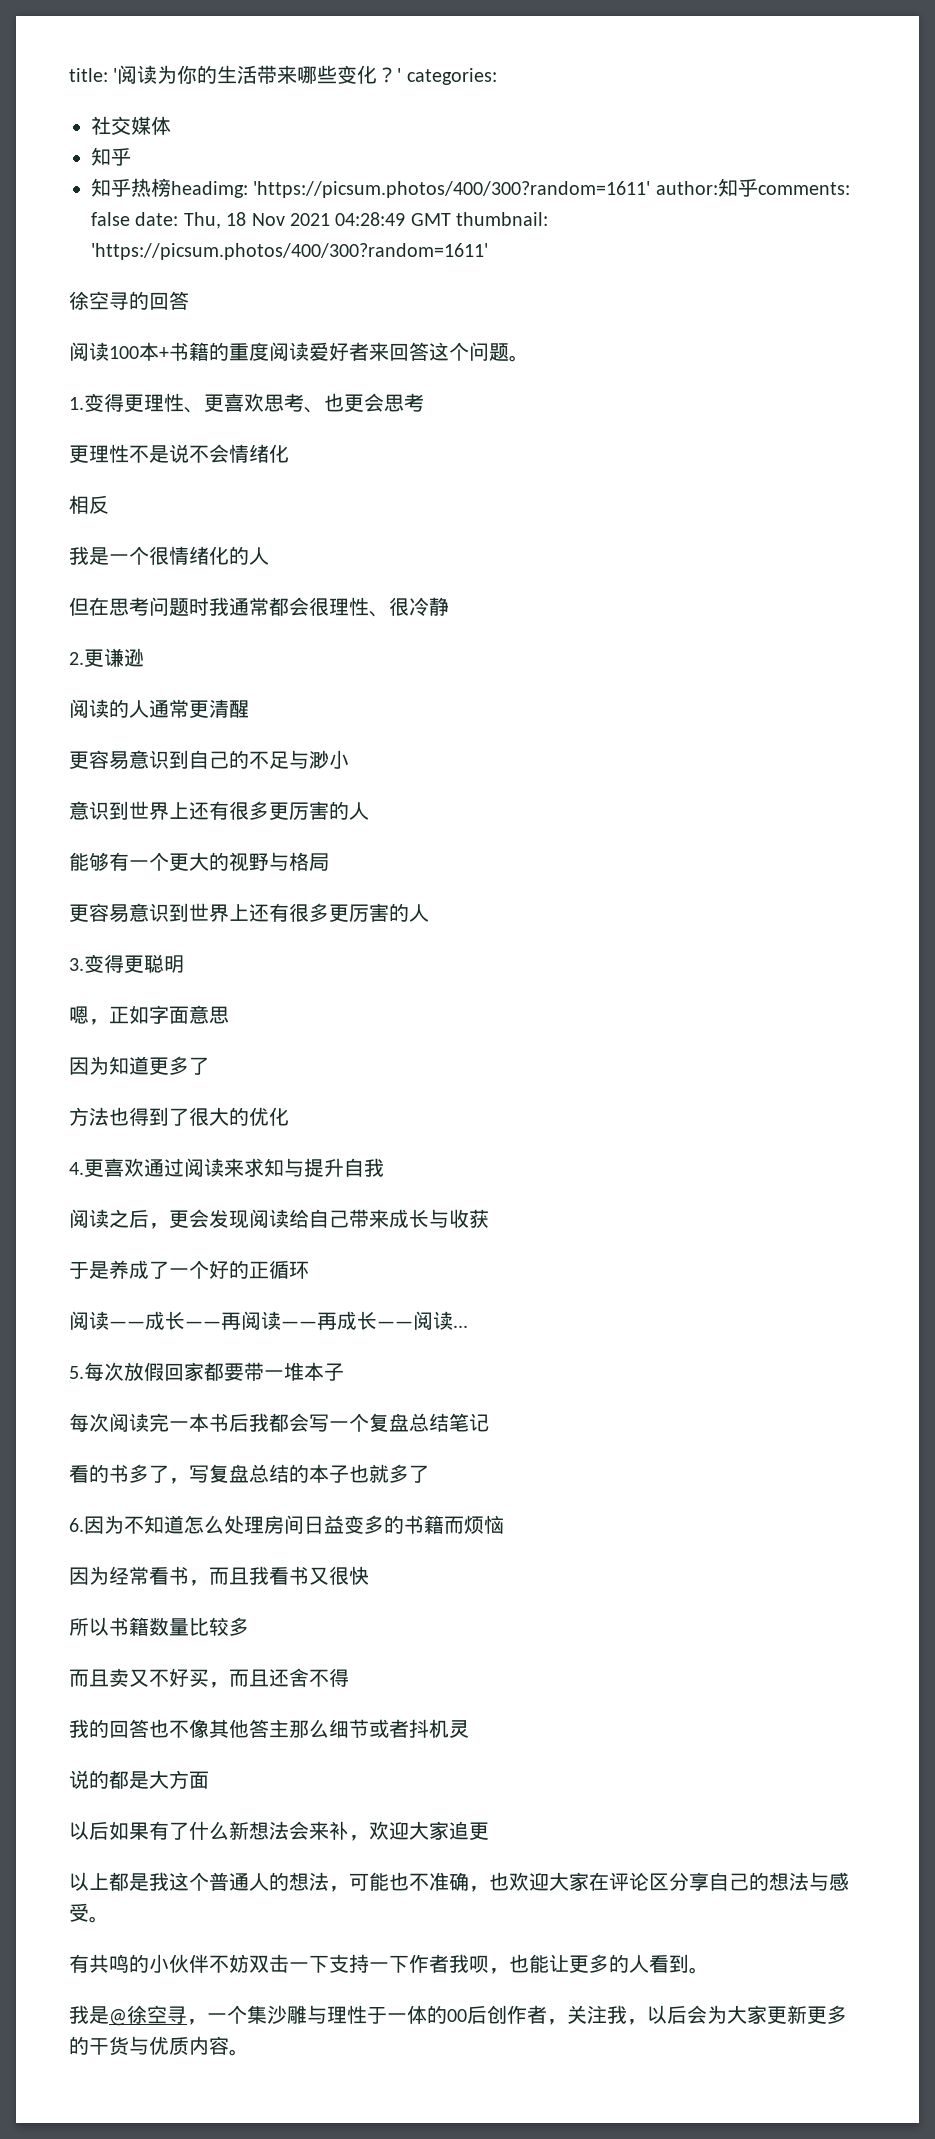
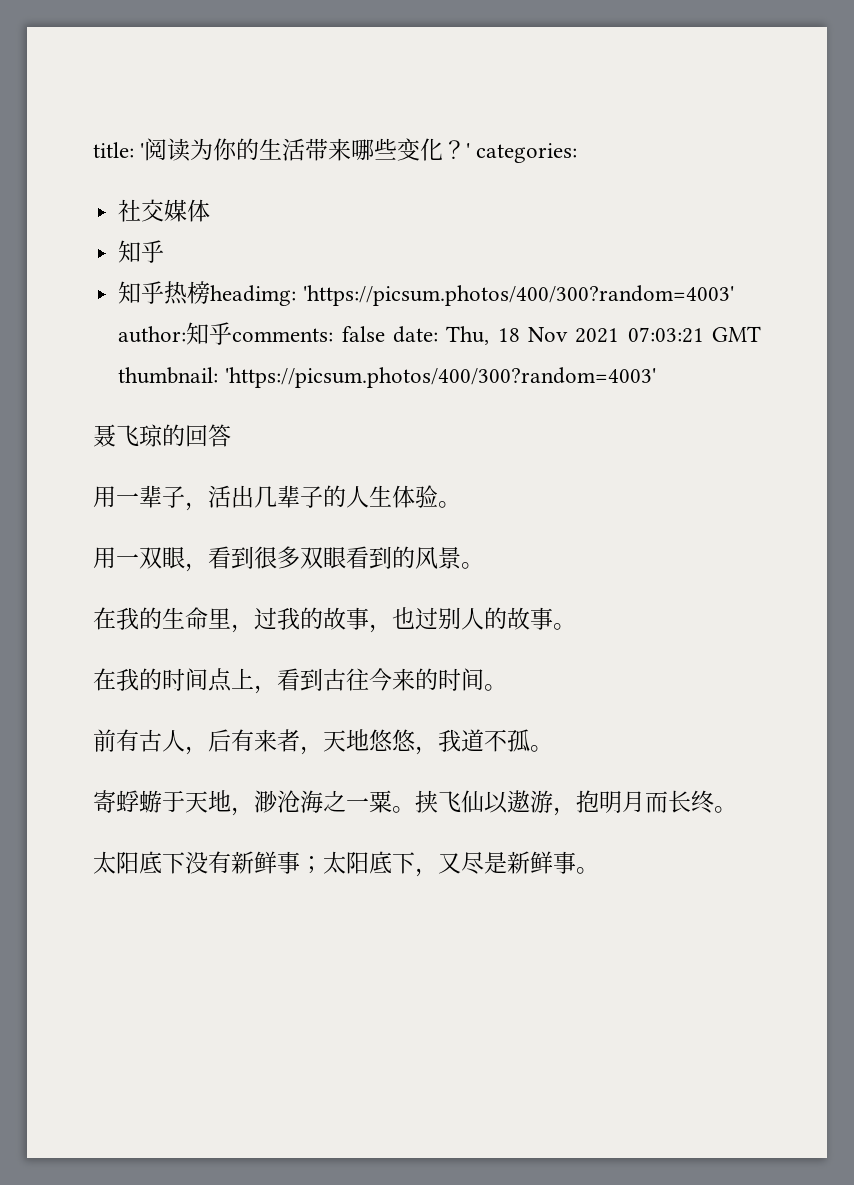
- 知乎热榜headimg: 'https://picsum.photos/400/300?random=1611' author:知乎comments: false date: Thu, 18 Nov 2021 04:28:49 GMT thumbnail: 'https://picsum.photos/400/300?random=1611'
- 徐空寻的回答
+ 知乎热榜headimg: 'https://picsum.photos/400/300?random=4003' author:知乎comments: false date: Thu, 18 Nov 2021 07:03:21 GMT thumbnail: 'https://picsum.photos/400/300?random=4003'
+ 聂飞琼的回答
- 阅读100本+书籍的重度阅读爱好者来回答这个问题。
- 1.变得更理性、更喜欢思考、也更会思考
- 更理性不是说不会情绪化
- 相反
- 我是一个很情绪化的人
- 但在思考问题时我通常都会很理性、很冷静
- 2.更谦逊
- 阅读的人通常更清醒
- 更容易意识到自己的不足与渺小
- 意识到世界上还有很多更厉害的人
- 能够有一个更大的视野与格局
- 更容易意识到世界上还有很多更厉害的人
- 3.变得更聪明
- 嗯，正如字面意思
- 因为知道更多了
- 方法也得到了很大的优化
- 4.更喜欢通过阅读来求知与提升自我
- 阅读之后，更会发现阅读给自己带来成长与收获
- 于是养成了一个好的正循环
- 阅读——成长——再阅读——再成长——阅读...
- 5.每次放假回家都要带一堆本子
- 每次阅读完一本书后我都会写一个复盘总结笔记
- 看的书多了，写复盘总结的本子也就多了
- 6.因为不知道怎么处理房间日益变多的书籍而烦恼
- 因为经常看书，而且我看书又很快
- 所以书籍数量比较多
- 而且卖又不好买，而且还舍不得
- 我的回答也不像其他答主那么细节或者抖机灵
- 说的都是大方面
- 以后如果有了什么新想法会来补，欢迎大家追更
- 以上都是我这个普通人的想法，可能也不准确，也欢迎大家在评论区分享自己的想法与感受。
- 有共鸣的小伙伴不妨双击一下支持一下作者我呗，也能让更多的人看到。
- 我是@徐空寻，一个集沙雕与理性于一体的00后创作者，关注我，以后会为大家更新更多的干货与优质内容。
+ 用一辈子，活出几辈子的人生体验。
+ 用一双眼，看到很多双眼看到的风景。
+ 在我的生命里，过我的故事，也过别人的故事。
+ 在我的时间点上，看到古往今来的时间。
+ 前有古人，后有来者，天地悠悠，我道不孤。
+ 寄蜉蝣于天地，渺沧海之一粟。挟飞仙以遨游，抱明月而长终。
+ 太阳底下没有新鲜事；太阳底下，又尽是新鲜事。

